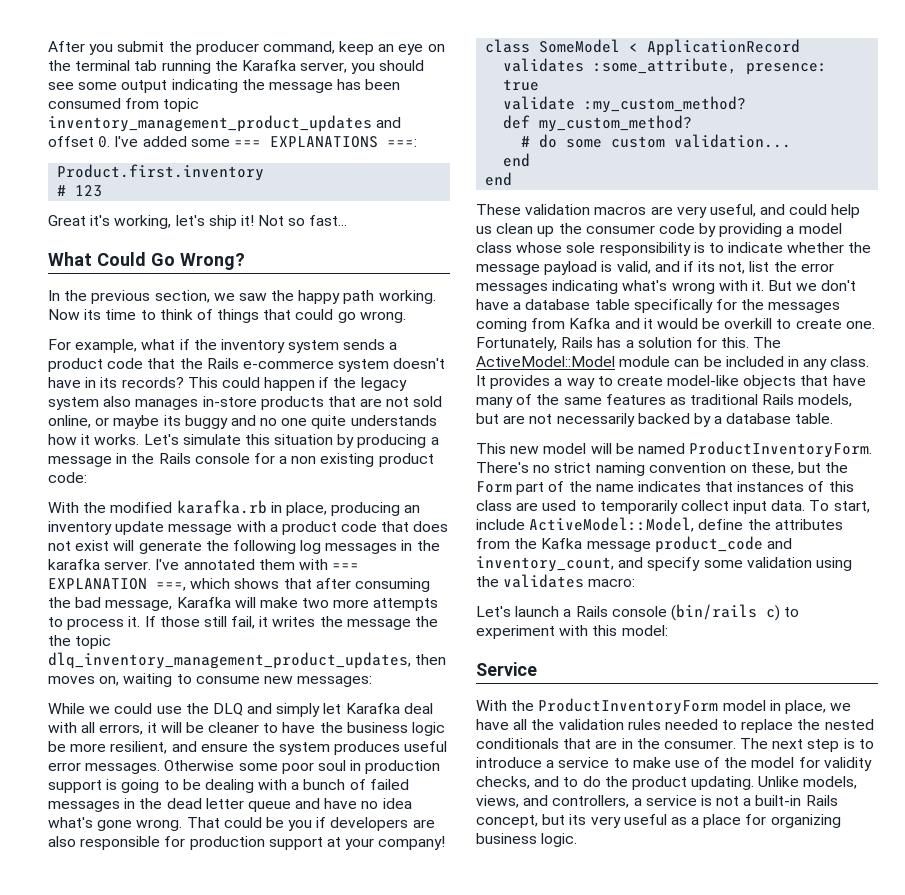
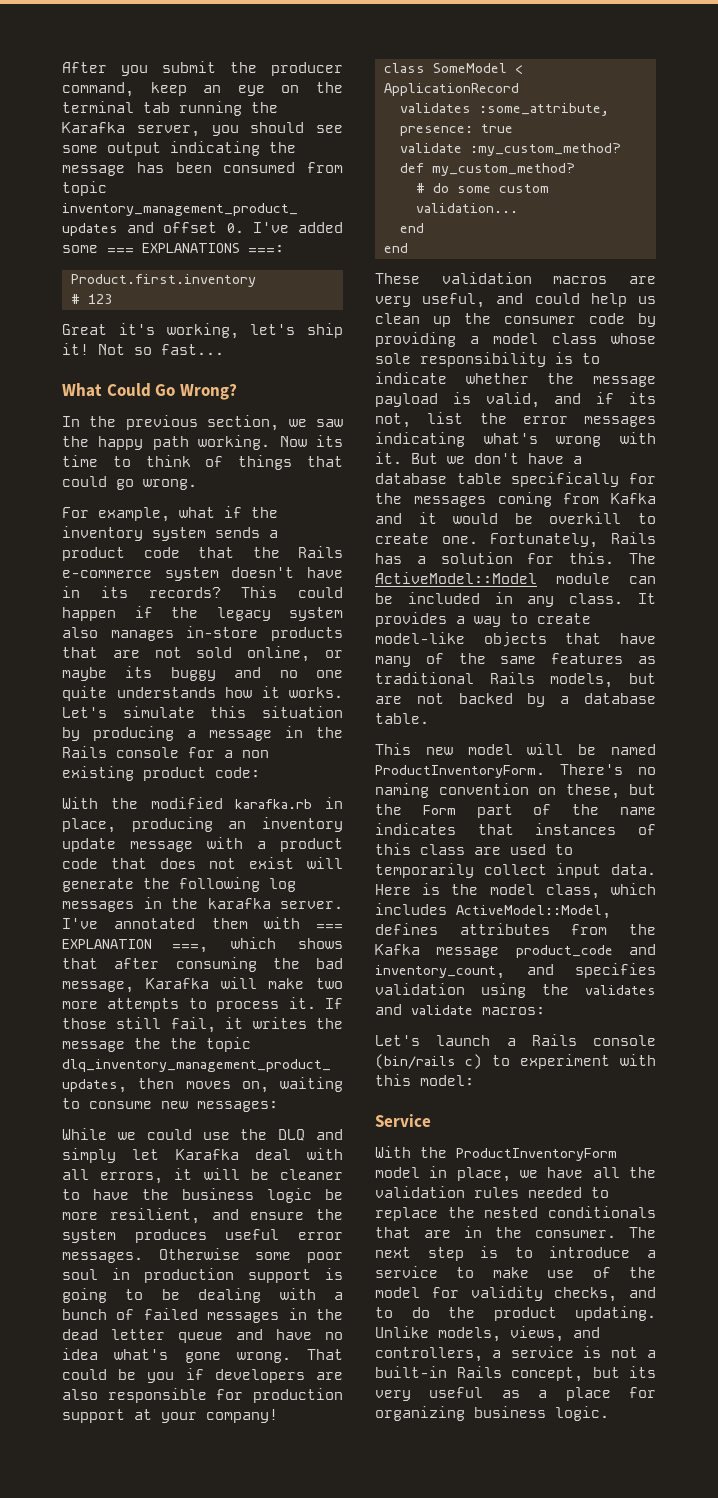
- It provides a way to create model-like objects that have many of the same features as traditional Rails models, but are not necessarily backed by a database table.
+ It provides a way to create model-like objects that have many of the same features as traditional Rails models, but are not backed by a database table.
- There's no strict naming convention on these, but the Form part of the name indicates that instances of this class are used to temporarily collect input data.
+ There's no naming convention on these, but the Form part of the name indicates that instances of this class are used to temporarily collect input data.
- To start, include ActiveModel::Model, define the attributes from the Kafka message product_code and inventory_count, and specify some validation using the validates macro:
+ Here is the model class, which includes ActiveModel::Model, defines attributes from the Kafka message product_code and inventory_count, and specifies validation using the validates and validate macros:

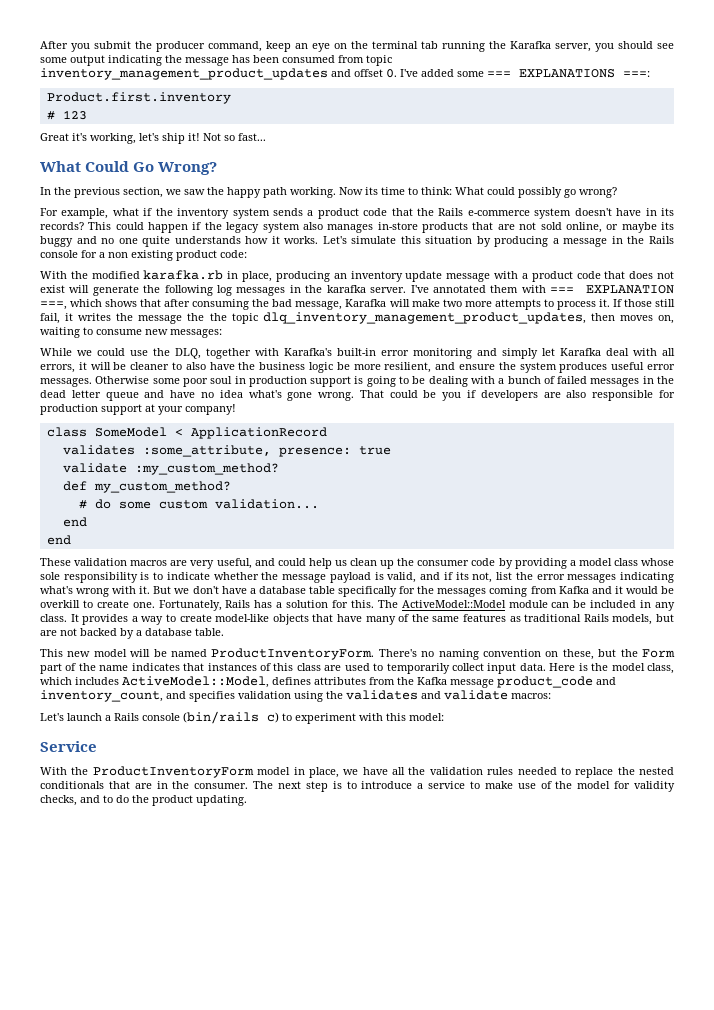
- Now its time to think of things that could go wrong.
+ Now its time to think: What could possibly go wrong?
- While we could use the DLQ and simply let Karafka deal with all errors, it will be cleaner to have the business logic be more resilient, and ensure the system produces useful error messages.
+ While we could use the DLQ, together with Karafka's built-in error monitoring and simply let Karafka deal with all errors, it will be cleaner to also have the business logic be more resilient, and ensure the system produces useful error messages.
- Unlike models, views, and controllers, a service is not a built-in Rails concept, but its very useful as a place for organizing business logic.

